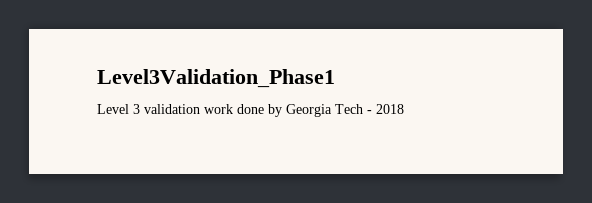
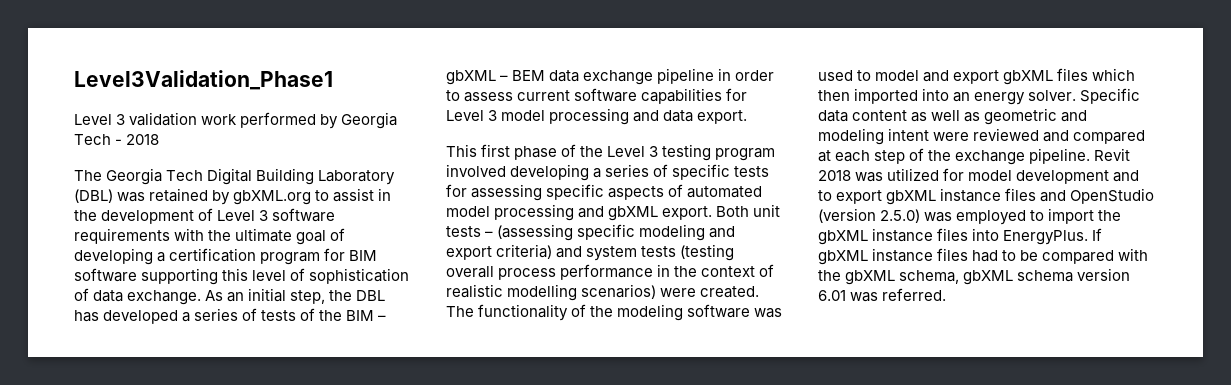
- Level 3 validation work done by Georgia Tech - 2018
+ Level 3 validation work performed by Georgia Tech - 2018
+ The Georgia Tech Digital Building Laboratory (DBL) was retained by gbXML.org to assist in the development of Level 3 software requirements with the ultimate goal of developing a certification program for BIM software supporting this level of sophistication of data exchange. As an initial step, the DBL has developed a series of tests of the BIM – gbXML – BEM data exchange pipeline in order to assess current software capabilities for Level 3 model processing and data export.
+ This first phase of the Level 3 testing program involved developing a series of specific tests for assessing specific aspects of automated model processing and gbXML export. Both unit tests – (assessing specific modeling and export criteria) and system tests (testing overall process performance in the context of realistic modelling scenarios) were created. The functionality of the modeling software was used to model and export gbXML files which then imported into an energy solver. Specific data content as well as geometric and modeling intent were reviewed and compared at each step of the exchange pipeline. Revit 2018 was utilized for model development and to export gbXML instance files and OpenStudio (version 2.5.0) was employed to import the gbXML instance files into EnergyPlus. If gbXML instance files had to be compared with the gbXML schema, gbXML schema version 6.01 was referred.

